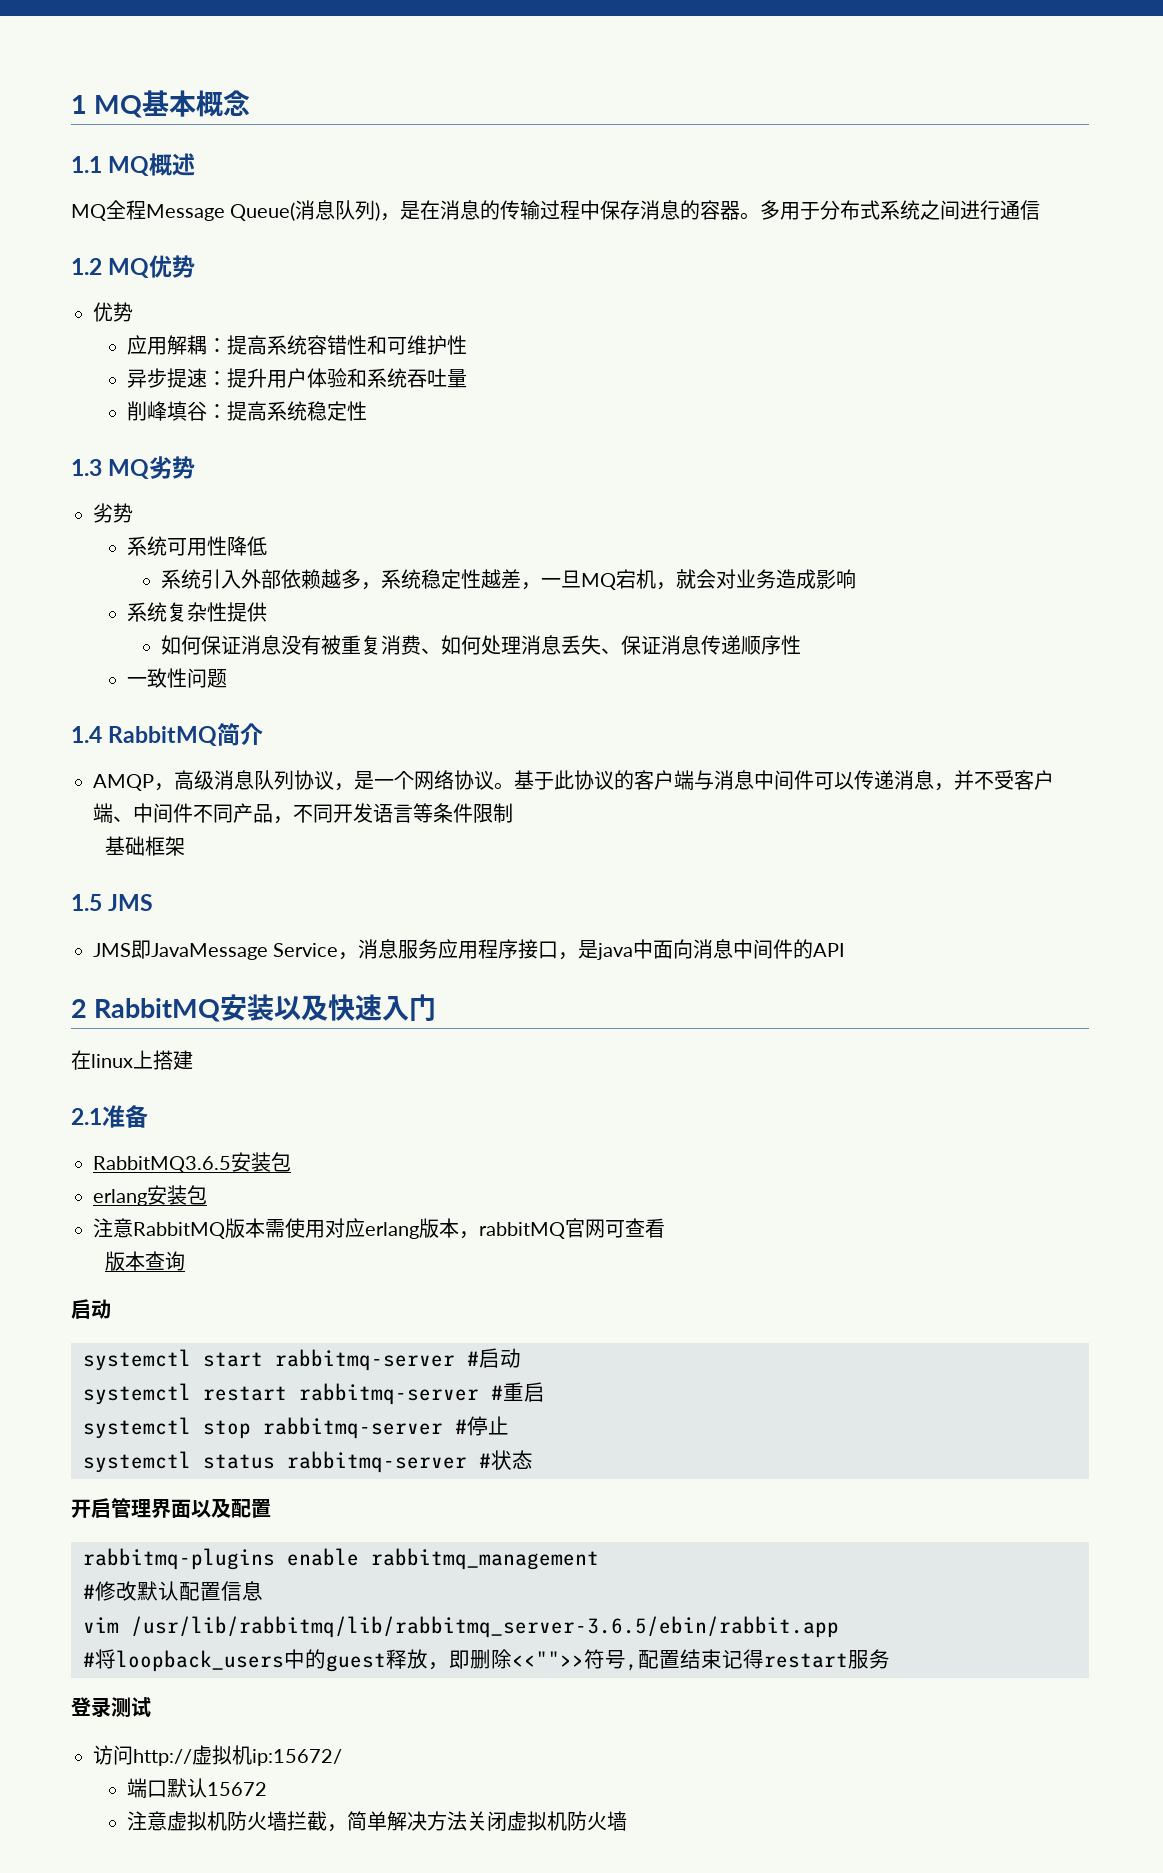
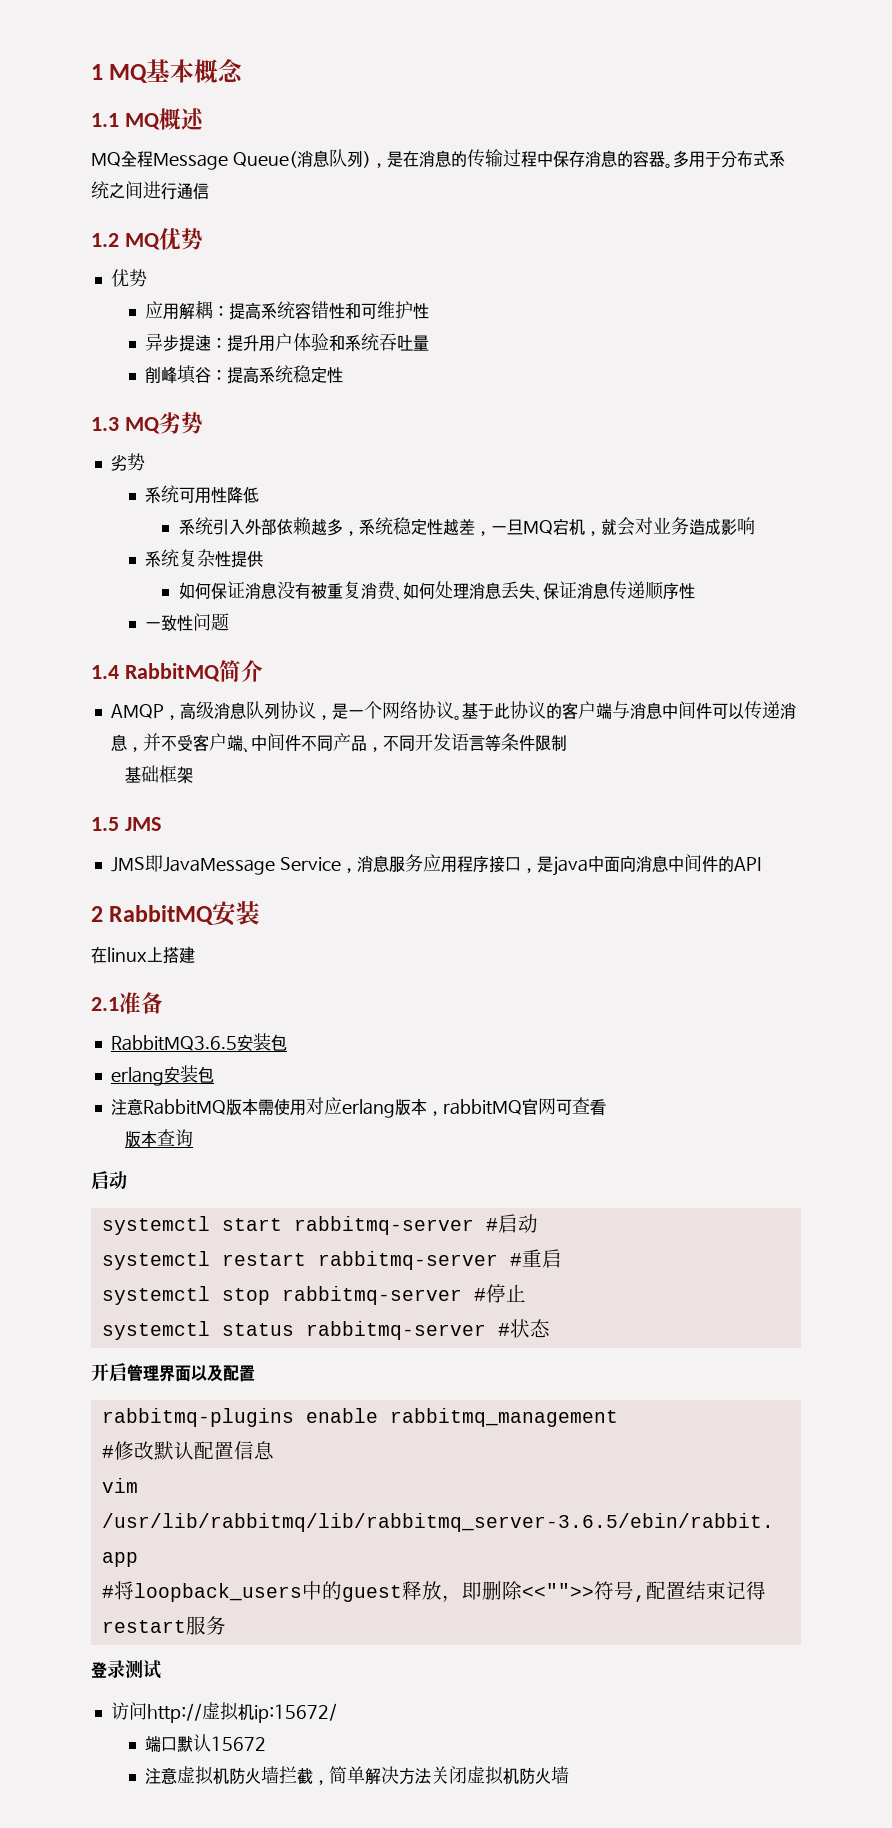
- 2 RabbitMQ安装以及快速入门
+ 2 RabbitMQ安装

